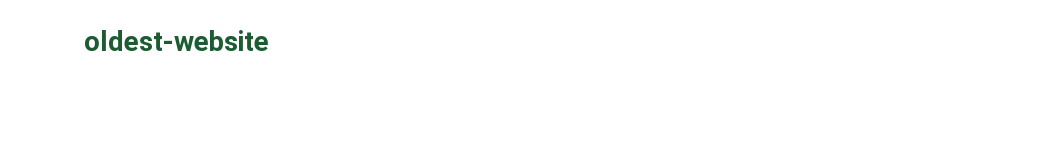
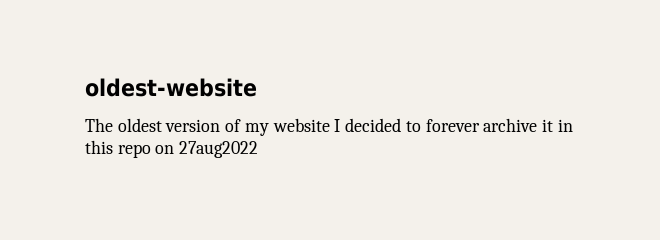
+ The oldest version of my website I decided to forever archive it in this repo on 27aug2022

